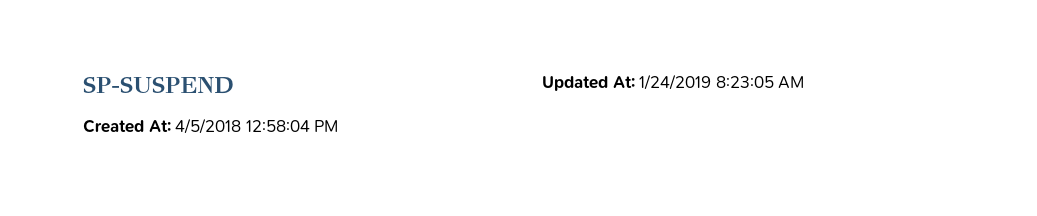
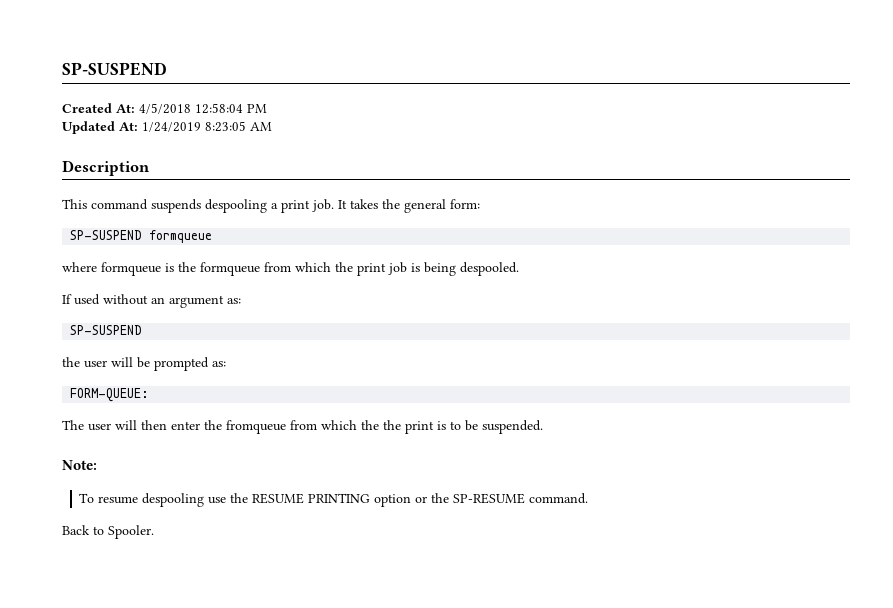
+ Description
+ This command suspends despooling a print job. It takes the general form:
+ SP-SUSPEND formqueue
+ where formqueue is the formqueue from which the print job is being despooled.
+ If used without an argument as:
+ SP-SUSPEND
+ the user will be prompted as:
+ FORM-QUEUE:
+ The user will then enter the fromqueue from which the the print is to be suspended.
+ Note:
+ To resume despooling use the RESUME PRINTING option or the SP-RESUME command.
+ Back to Spooler.

